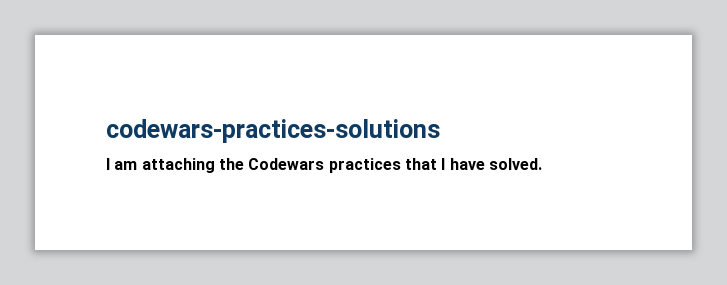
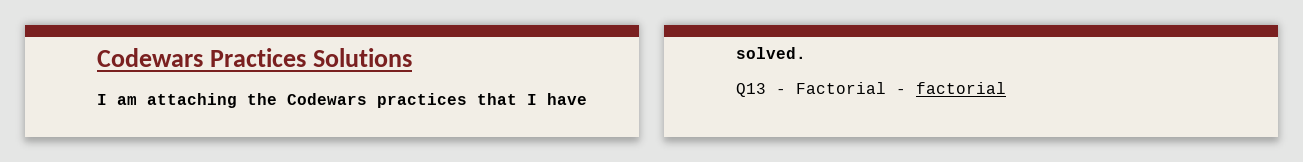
- codewars-practices-solutions
+ Codewars Practices Solutions
+ Q13 - Factorial - factorial

